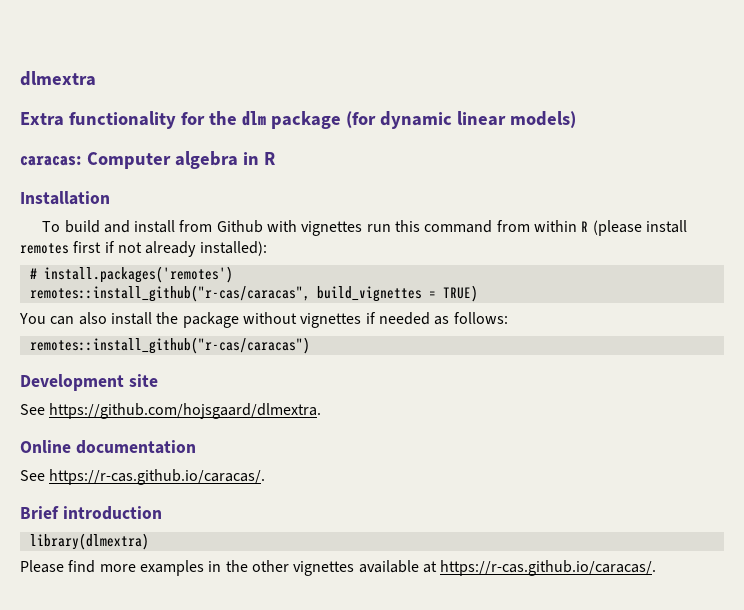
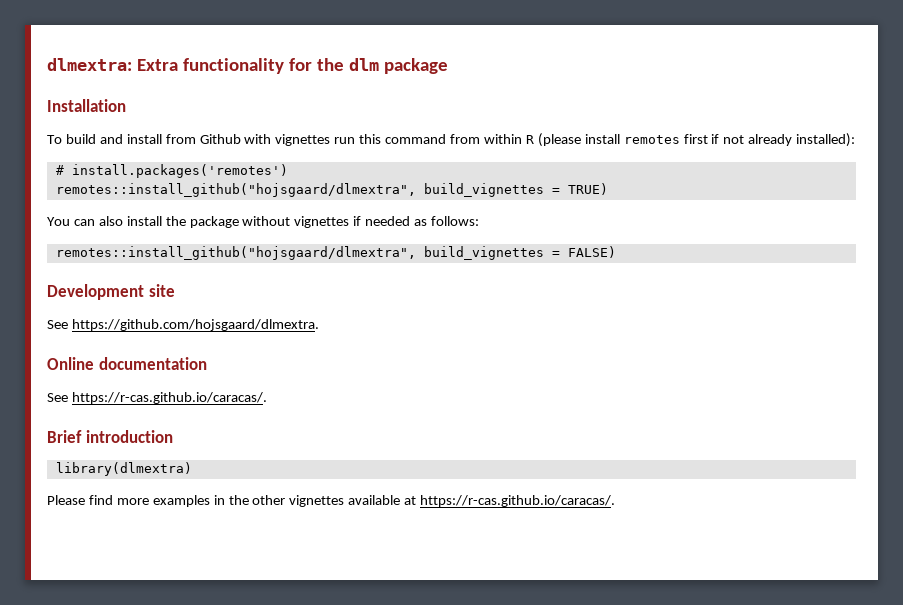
- dlmextra
- Extra functionality for the dlm package (for dynamic linear models)
- caracas: Computer algebra in R
+ dlmextra: Extra functionality for the dlm package
- remotes::install_github("r-cas/caracas", build_vignettes = TRUE)
+ remotes::install_github("hojsgaard/dlmextra", build_vignettes = TRUE)
- remotes::install_github("r-cas/caracas")
+ remotes::install_github("hojsgaard/dlmextra", build_vignettes = FALSE)

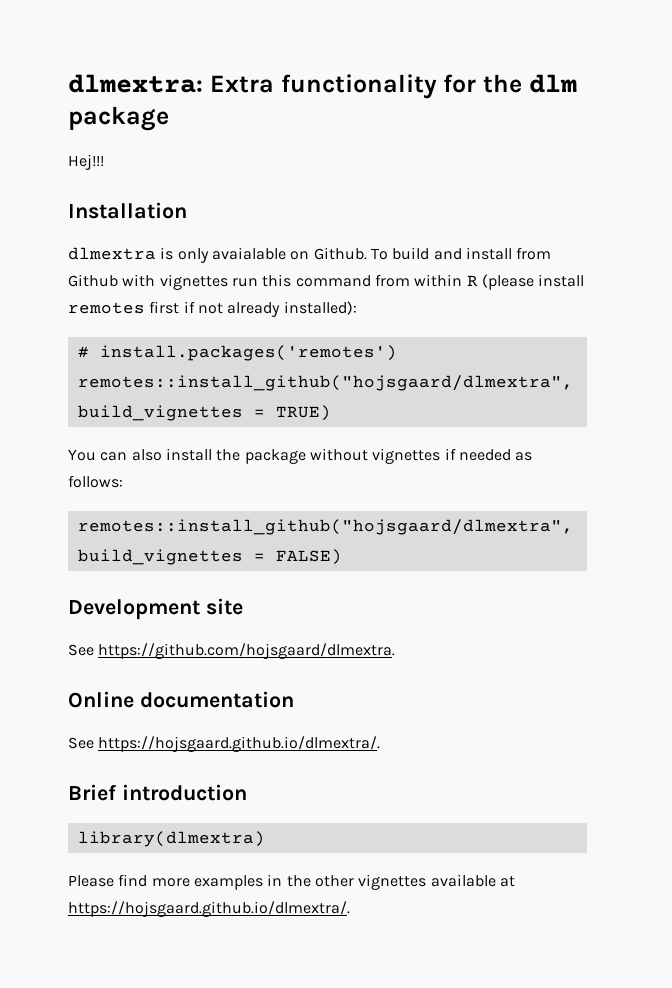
+ Hej!!!
+ dlmextra is only avaialable on Github.
- See https://r-cas.github.io/caracas/.
+ See https://hojsgaard.github.io/dlmextra/.
- Please find more examples in the other vignettes available at https://r-cas.github.io/caracas/.
+ Please find more examples in the other vignettes available at https://hojsgaard.github.io/dlmextra/.

